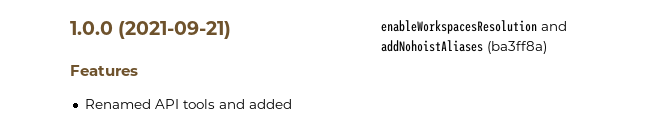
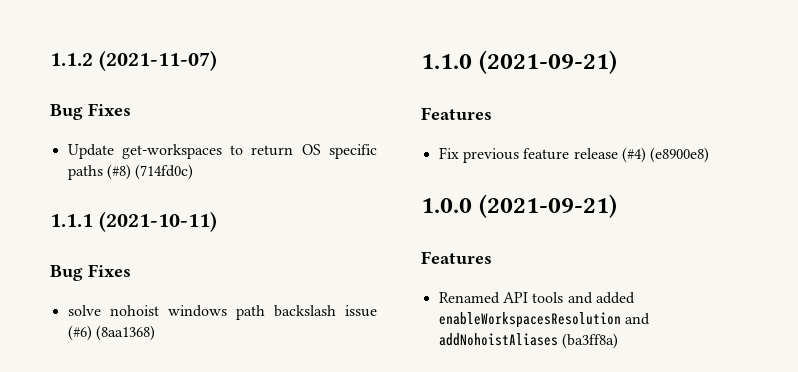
+ 1.1.2 (2021-11-07)
+ Bug Fixes
+ Update get-workspaces to return OS specific paths (#8) (714fd0c)
+ 1.1.1 (2021-10-11)
+ Bug Fixes
+ solve nohoist windows path backslash issue (#6) (8aa1368)
+ 1.1.0 (2021-09-21)
+ Features
+ Fix previous feature release (#4) (e8900e8)

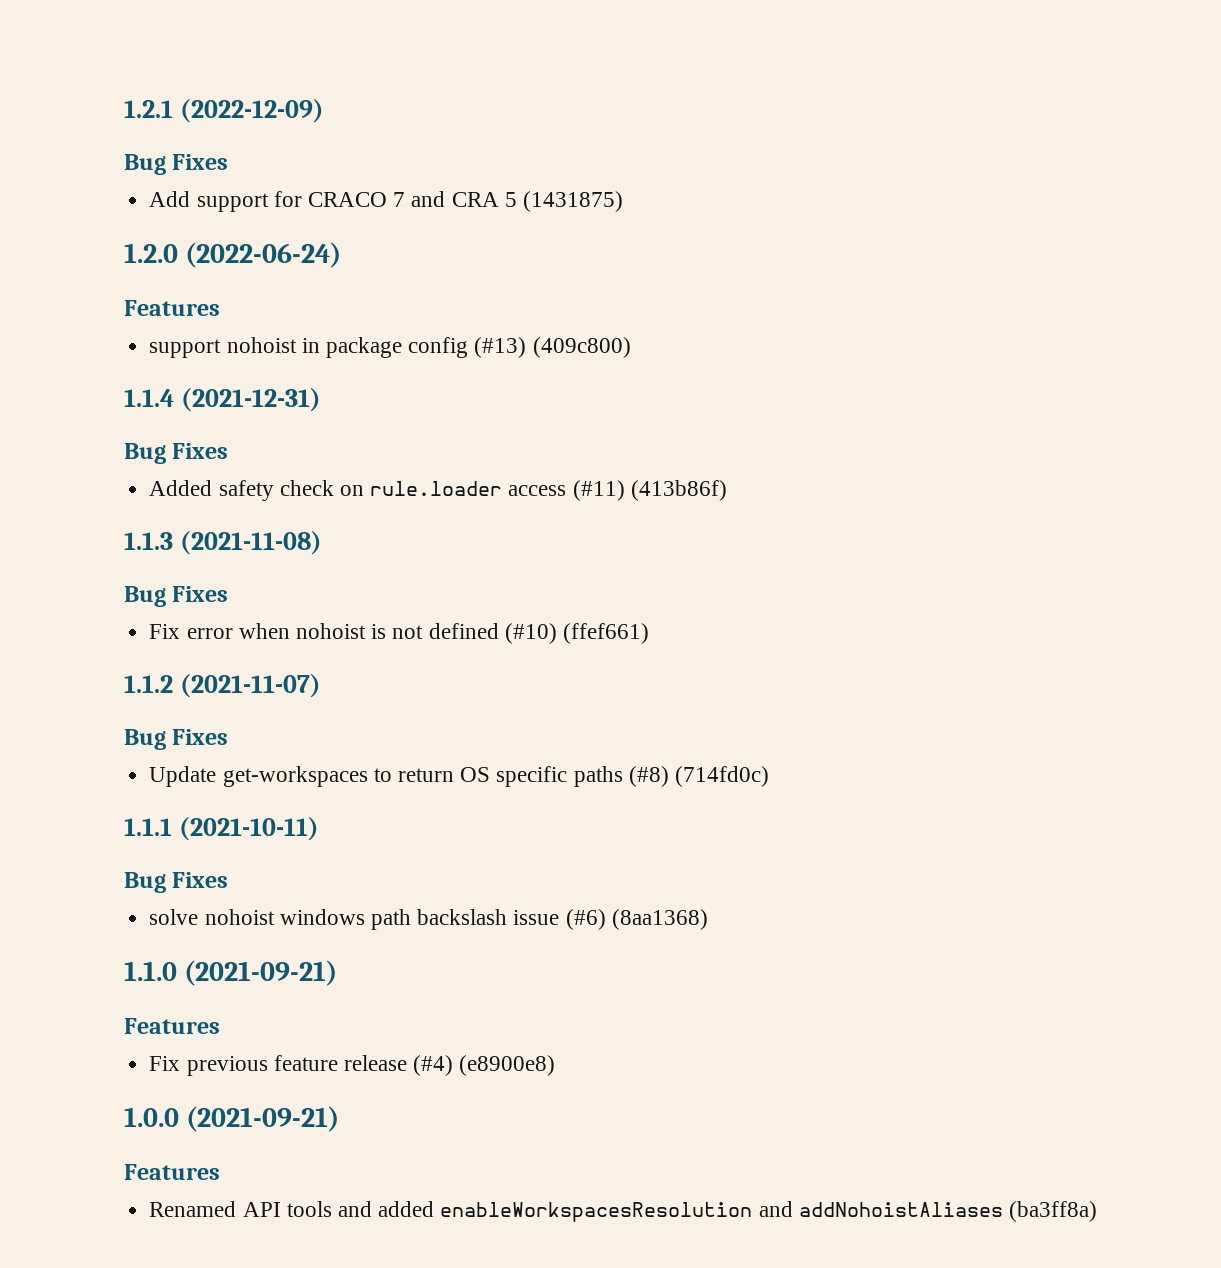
+ 1.2.1 (2022-12-09)
+ Bug Fixes
+ Add support for CRACO 7 and CRA 5 (1431875)
+ 1.2.0 (2022-06-24)
+ Features
+ support nohoist in package config (#13) (409c800)
+ 1.1.4 (2021-12-31)
+ Bug Fixes
+ Added safety check on rule.loader access (#11) (413b86f)
+ 1.1.3 (2021-11-08)
+ Bug Fixes
+ Fix error when nohoist is not defined (#10) (ffef661)

